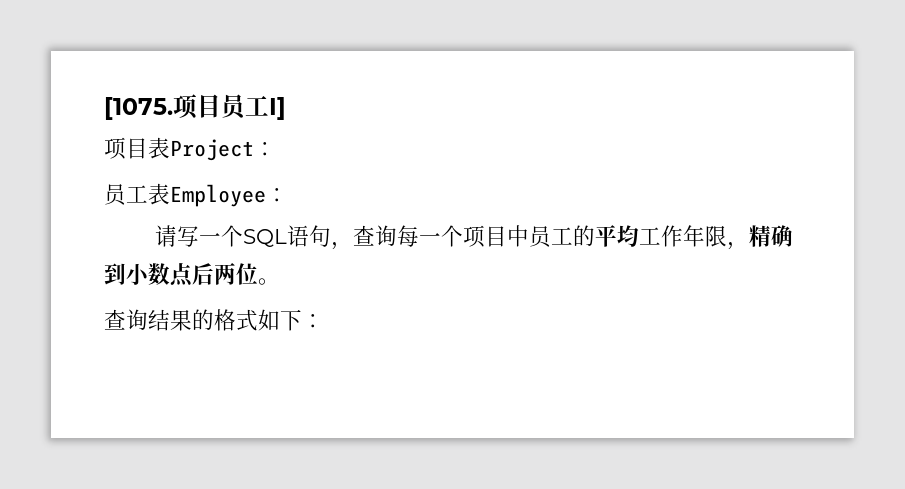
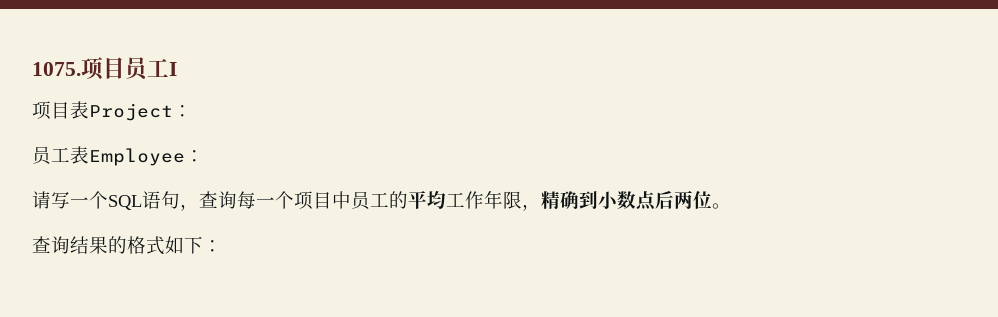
- [1075.
+ 1075.
- 项目员工I]
+ 项目员工I

